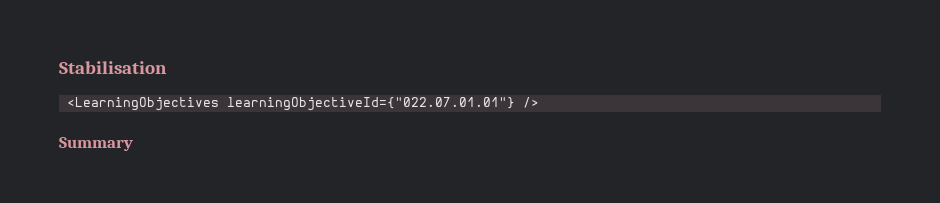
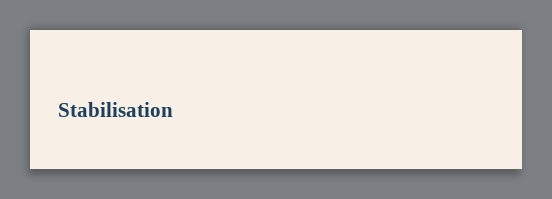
- <LearningObjectives learningObjectiveId={"022.07.01.01"} />
- Summary

